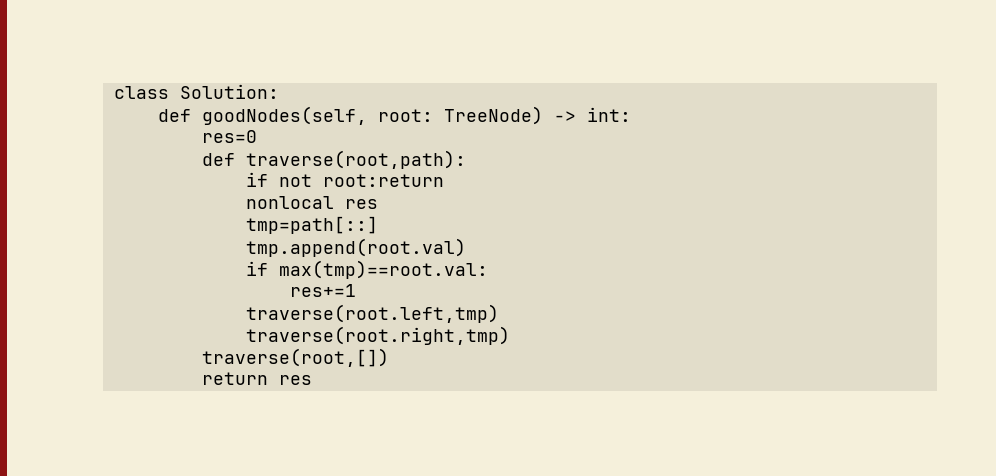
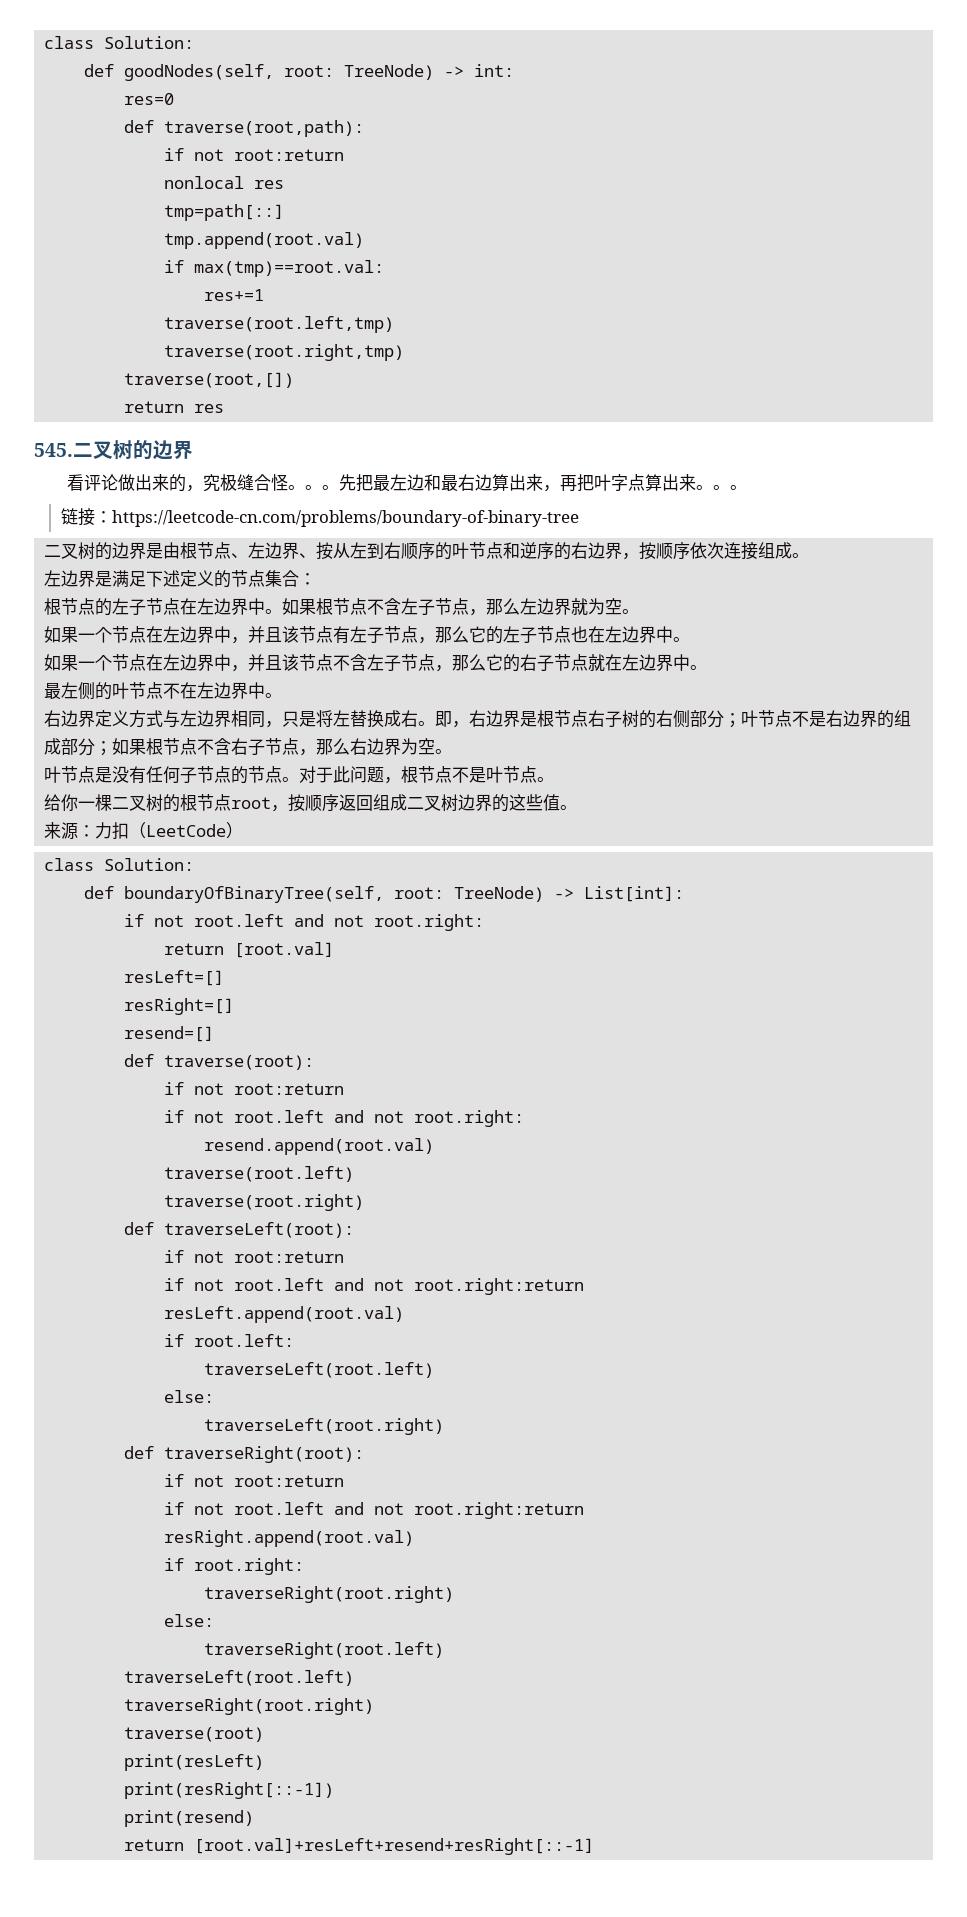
+ 545.二叉树的边界
+ 看评论做出来的，究极缝合怪。。。先把最左边和最右边算出来，再把叶字点算出来。。。
+ 链接：https://leetcode-cn.com/problems/boundary-of-binary-tree
+ 二叉树的边界是由根节点、左边界、按从左到右顺序的叶节点和逆序的右边界，按顺序依次连接组成。
+ 左边界是满足下述定义的节点集合：
+ 根节点的左子节点在左边界中。如果根节点不含左子节点，那么左边界就为空。
+ 如果一个节点在左边界中，并且该节点有左子节点，那么它的左子节点也在左边界中。
+ 如果一个节点在左边界中，并且该节点不含左子节点，那么它的右子节点就在左边界中。
+ 最左侧的叶节点不在左边界中。
+ 右边界定义方式与左边界相同，只是将左替换成右。即，右边界是根节点右子树的右侧部分；叶节点不是右边界的组成部分；如果根节点不含右子节点，那么右边界为空。
+ 叶节点是没有任何子节点的节点。对于此问题，根节点不是叶节点。
+ 给你一棵二叉树的根节点root，按顺序返回组成二叉树边界的这些值。
+ 来源：力扣（LeetCode）
+ class Solution:
+ def boundaryOfBinaryTree(self, root: TreeNode) -> List[int]:
+ if not root.left and not root.right:
+ return [root.val]
+ resLeft=[]
+ resRight=[]
+ resend=[]
+ def traverse(root):
+ if not root:return
+ if not root.left and not root.right:
+ resend.append(root.val)
+ traverse(root.left)
+ traverse(root.right)
+ def traverseLeft(root):
+ if not root:return
+ if not root.left and not root.right:return
+ resLeft.append(root.val)
+ if root.left:
+ traverseLeft(root.left)
+ else:
+ traverseLeft(root.right)
+ def traverseRight(root):
+ if not root:return
+ if not root.left and not root.right:return
+ resRight.append(root.val)
+ if root.right:
+ traverseRight(root.right)
+ else:
+ traverseRight(root.left)
+ traverseLeft(root.left)
+ traverseRight(root.right)
+ traverse(root)
+ print(resLeft)
+ print(resRight[::-1])
+ print(resend)
+ return [root.val]+resLeft+resend+resRight[::-1]

